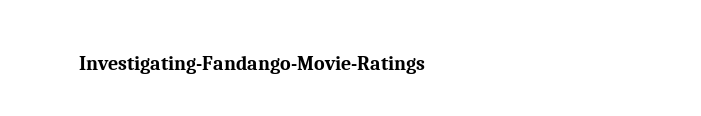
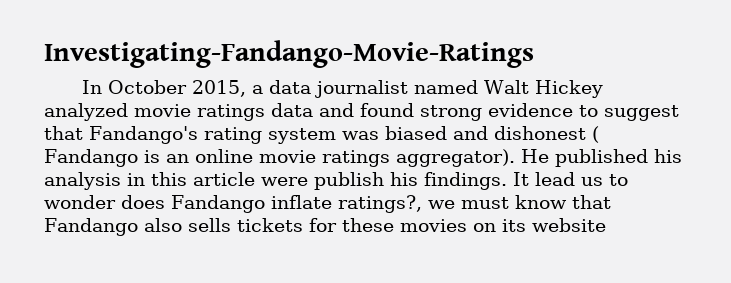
+ In October 2015, a data journalist named Walt Hickey analyzed movie ratings data and found strong evidence to suggest that Fandango's rating system was biased and dishonest ( Fandango is an online movie ratings aggregator). He published his analysis in this article were publish his findings. It lead us to wonder does Fandango inflate ratings?, we must know that Fandango also sells tickets for these movies on its website

